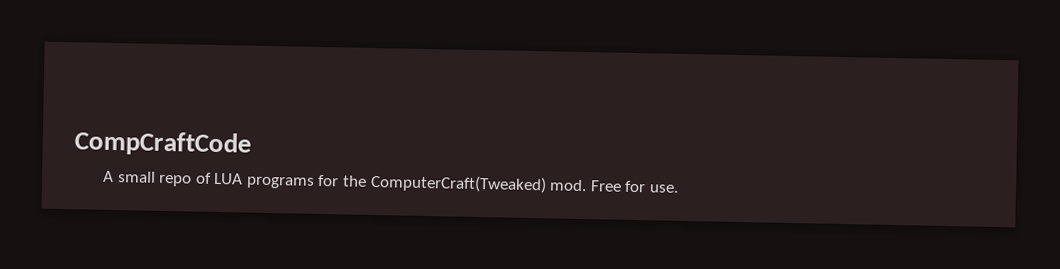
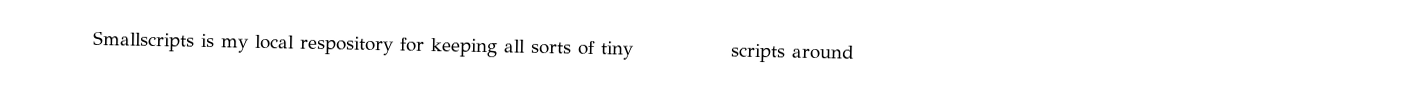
- CompCraftCode
- A small repo of LUA programs for the ComputerCraft(Tweaked) mod. Free for use.
+ Smallscripts is my local respository for keeping all sorts of tiny scripts around

